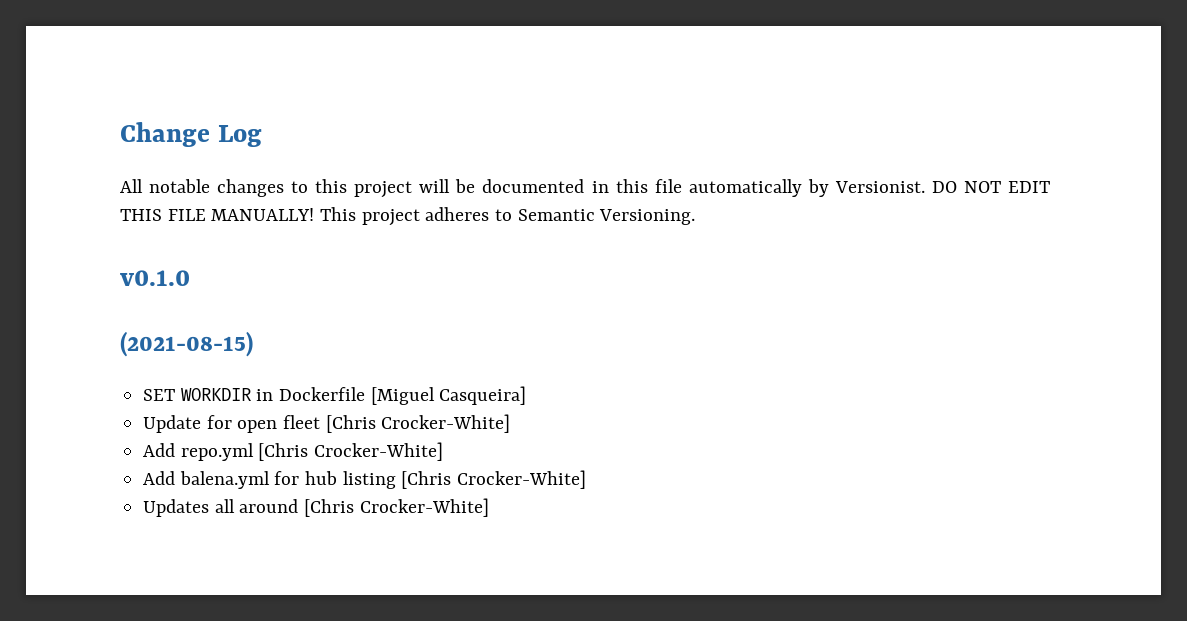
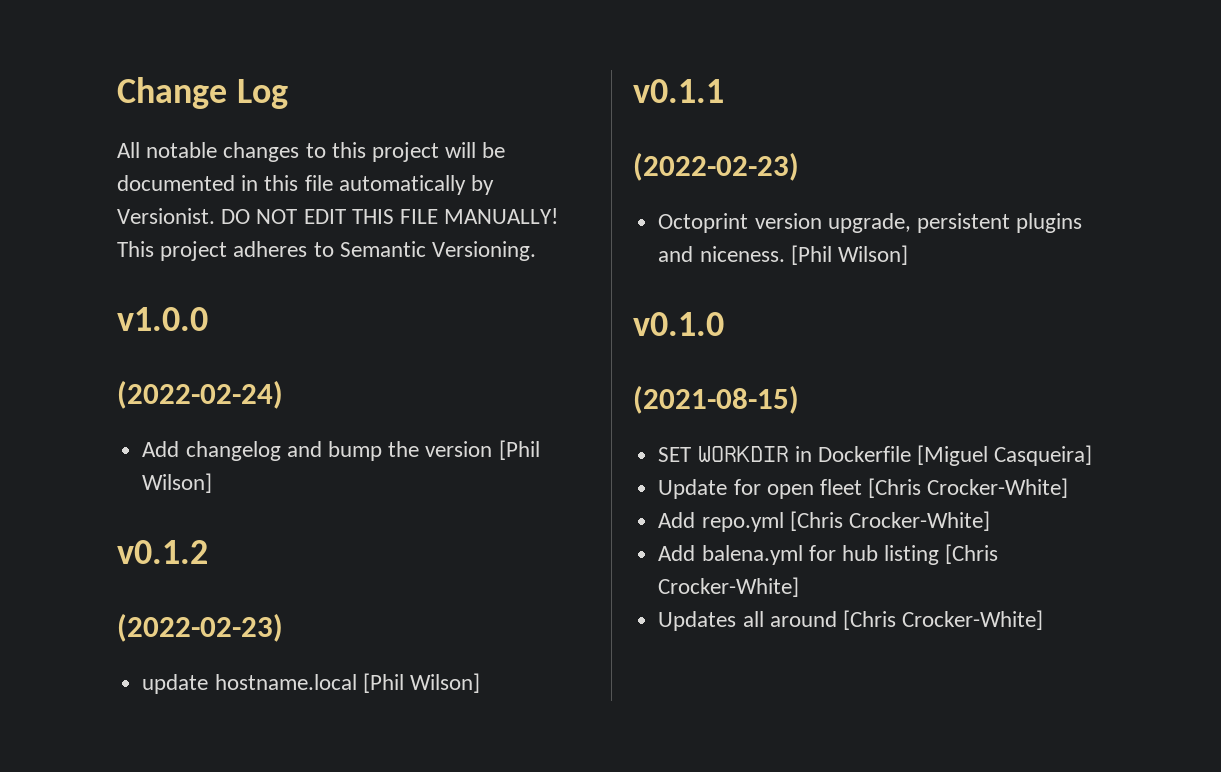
+ v1.0.0
+ (2022-02-24)
+ Add changelog and bump the version [Phil Wilson]
+ v0.1.2
+ (2022-02-23)
+ update hostname.local [Phil Wilson]
+ v0.1.1
+ (2022-02-23)
+ Octoprint version upgrade, persistent plugins and niceness. [Phil Wilson]

